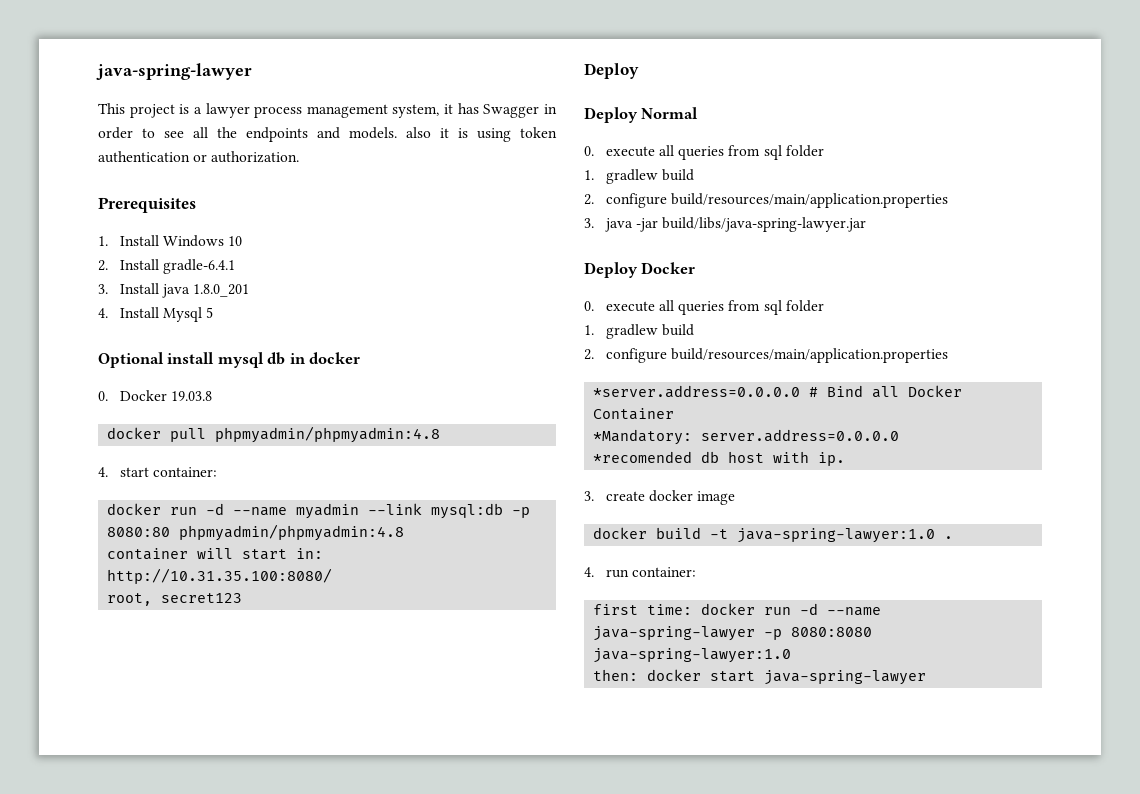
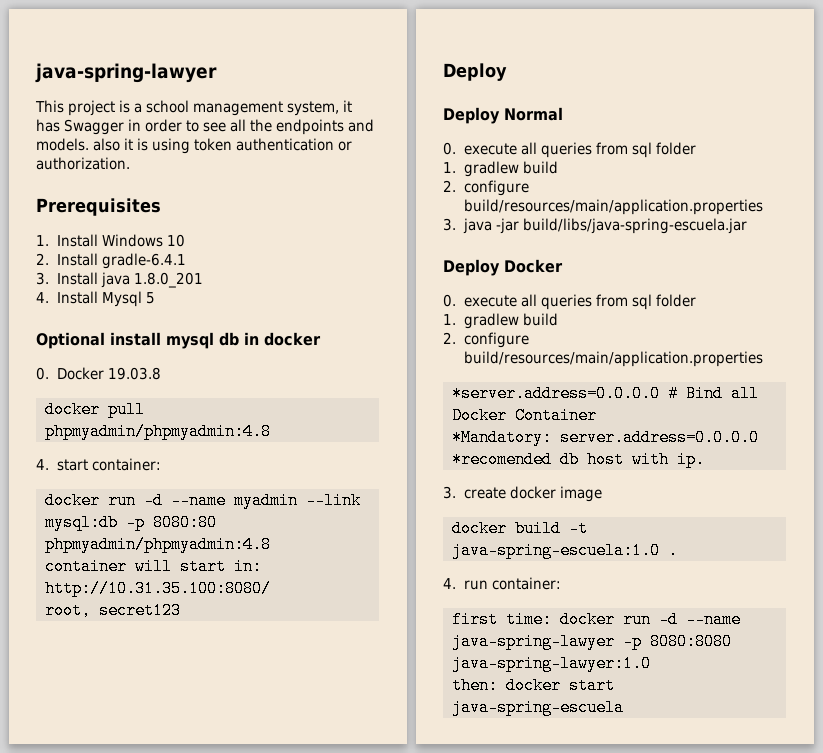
- This project is a lawyer process management system, it has Swagger in order to see all the endpoints and models. also it is using token authentication or authorization.
+ This project is a school management system, it has Swagger in order to see all the endpoints and models. also it is using token authentication or authorization.
- 3. java -jar build/libs/java-spring-lawyer.jar
+ 3. java -jar build/libs/java-spring-escuela.jar
- docker build -t java-spring-lawyer:1.0 .
+ docker build -t java-spring-escuela:1.0 .
- then: docker start java-spring-lawyer
+ then: docker start java-spring-escuela

